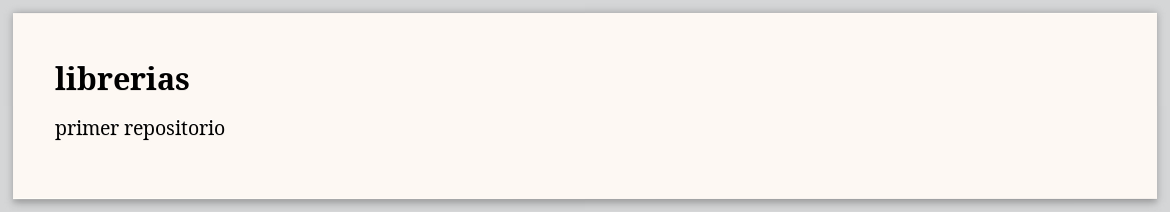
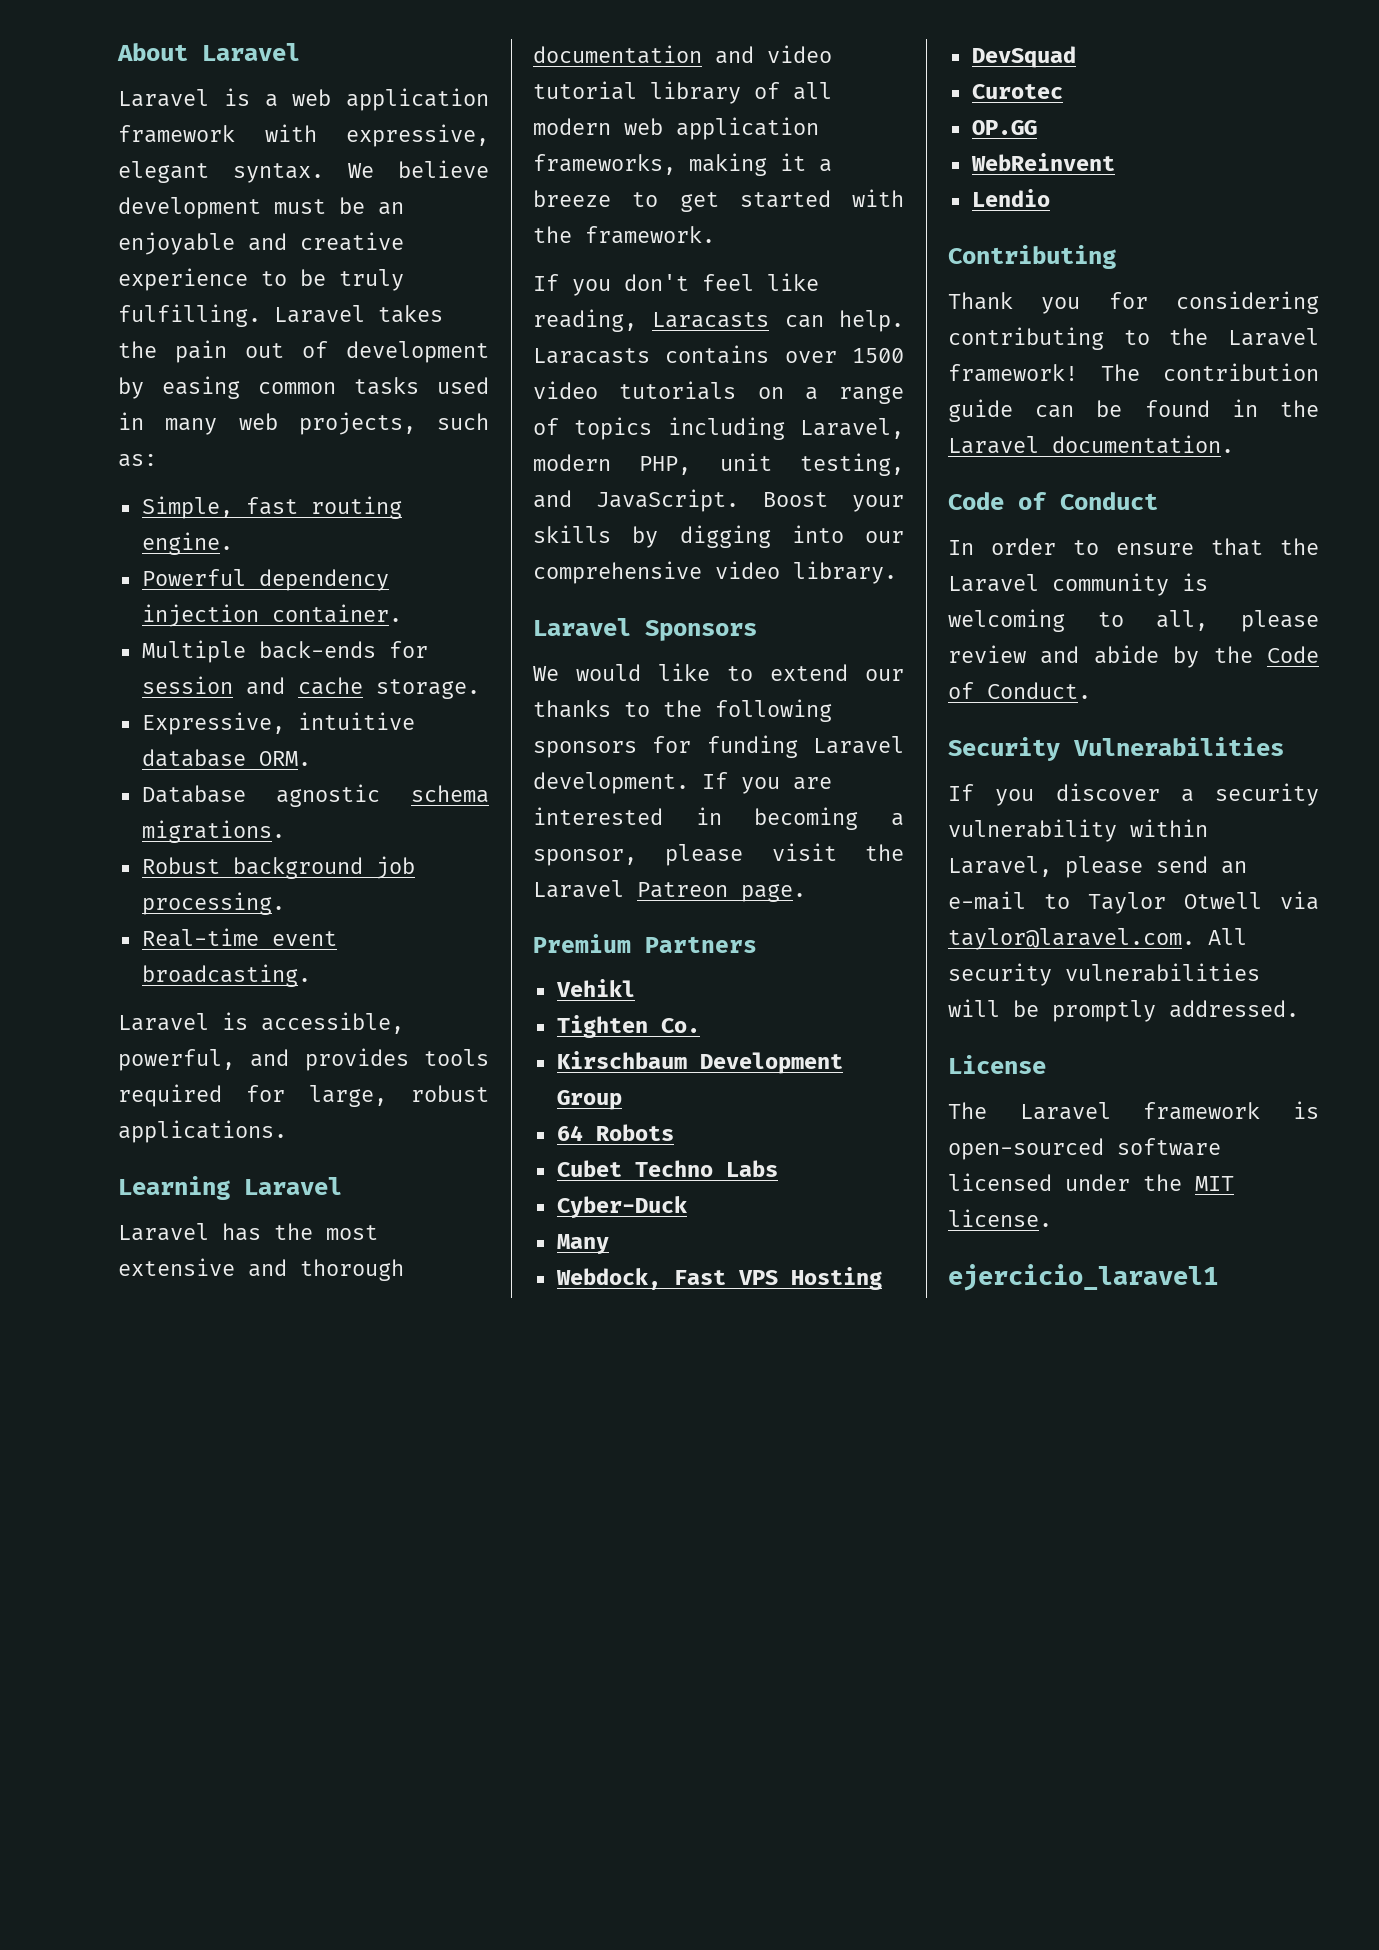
- librerias
- primer repositorio
+ About Laravel
+ Laravel is a web application framework with expressive, elegant syntax. We believe development must be an enjoyable and creative experience to be truly fulfilling. Laravel takes the pain out of development by easing common tasks used in many web projects, such as:
+ Simple, fast routing engine.
+ Powerful dependency injection container.
+ Multiple back-ends for session and cache storage.
+ Expressive, intuitive database ORM.
+ Database agnostic schema migrations.
+ Robust background job processing.
+ Real-time event broadcasting.
+ Laravel is accessible, powerful, and provides tools required for large, robust applications.
+ Learning Laravel
+ Laravel has the most extensive and thorough documentation and video tutorial library of all modern web application frameworks, making it a breeze to get started with the framework.
+ If you don't feel like reading, Laracasts can help. Laracasts contains over 1500 video tutorials on a range of topics including Laravel, modern PHP, unit testing, and JavaScript. Boost your skills by digging into our comprehensive video library.
+ Laravel Sponsors
+ We would like to extend our thanks to the following sponsors for funding Laravel development. If you are interested in becoming a sponsor, please visit the Laravel Patreon page.
+ Premium Partners
+ Vehikl
+ Tighten Co.
+ Kirschbaum Development Group
+ 64 Robots
+ Cubet Techno Labs
+ Cyber-Duck
+ Many
+ Webdock, Fast VPS Hosting
+ DevSquad
+ Curotec
+ OP.GG
+ WebReinvent
+ Lendio
+ Contributing
+ Thank you for considering contributing to the Laravel framework! The contribution guide can be found in the Laravel documentation.
+ Code of Conduct
+ In order to ensure that the Laravel community is welcoming to all, please review and abide by the Code of Conduct.
+ Security Vulnerabilities
+ If you discover a security vulnerability within Laravel, please send an e-mail to Taylor Otwell via taylor@laravel.com. All security vulnerabilities will be promptly addressed.
+ License
+ The Laravel framework is open-sourced software licensed under the MIT license.
+ ejercicio_laravel1

